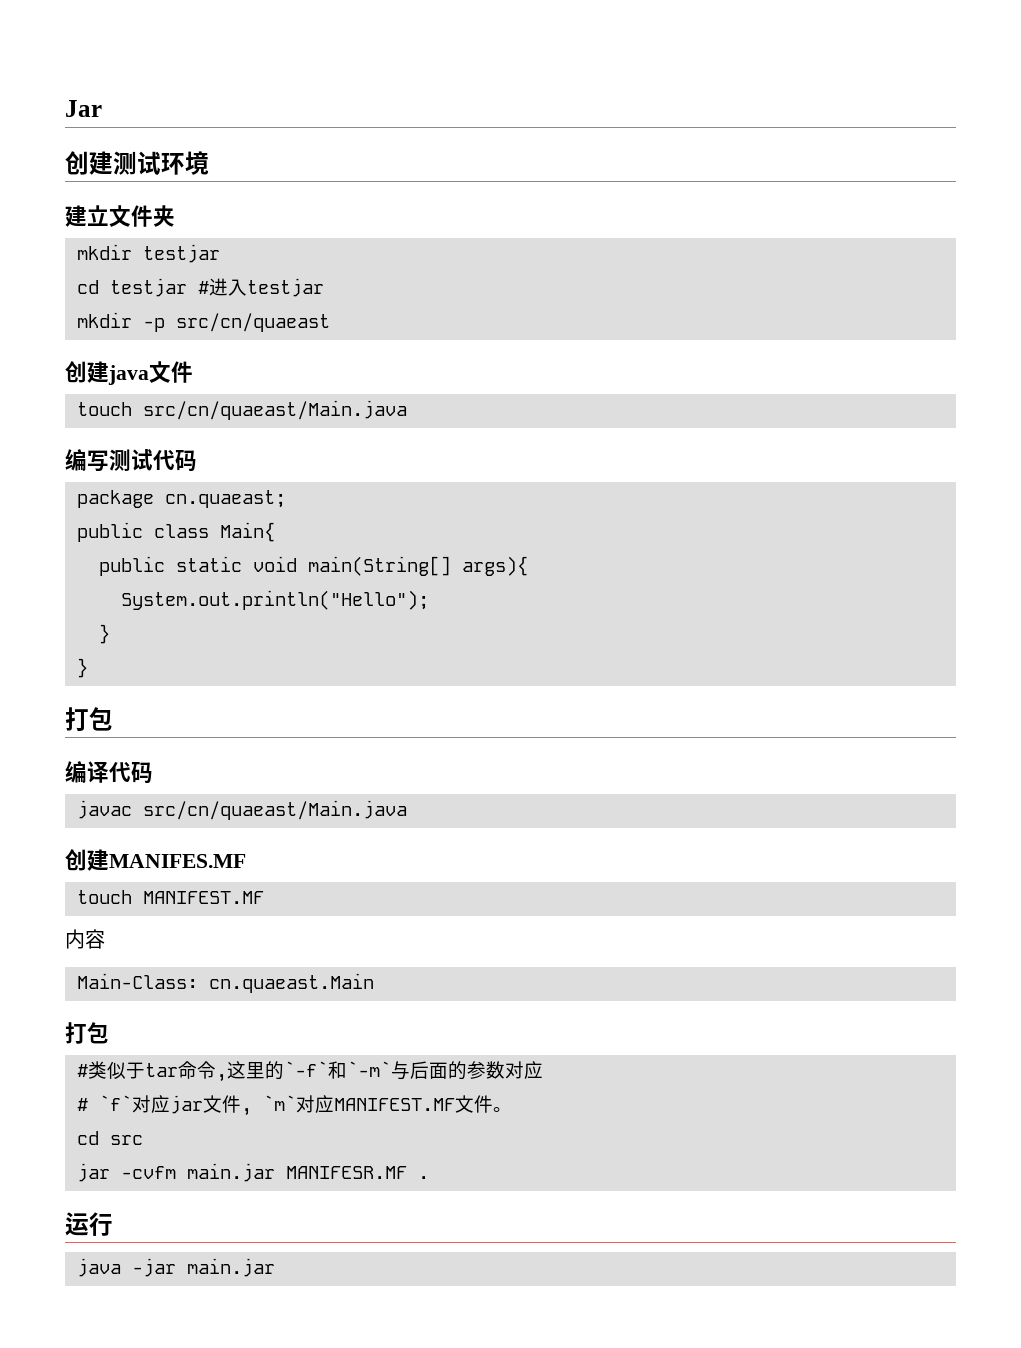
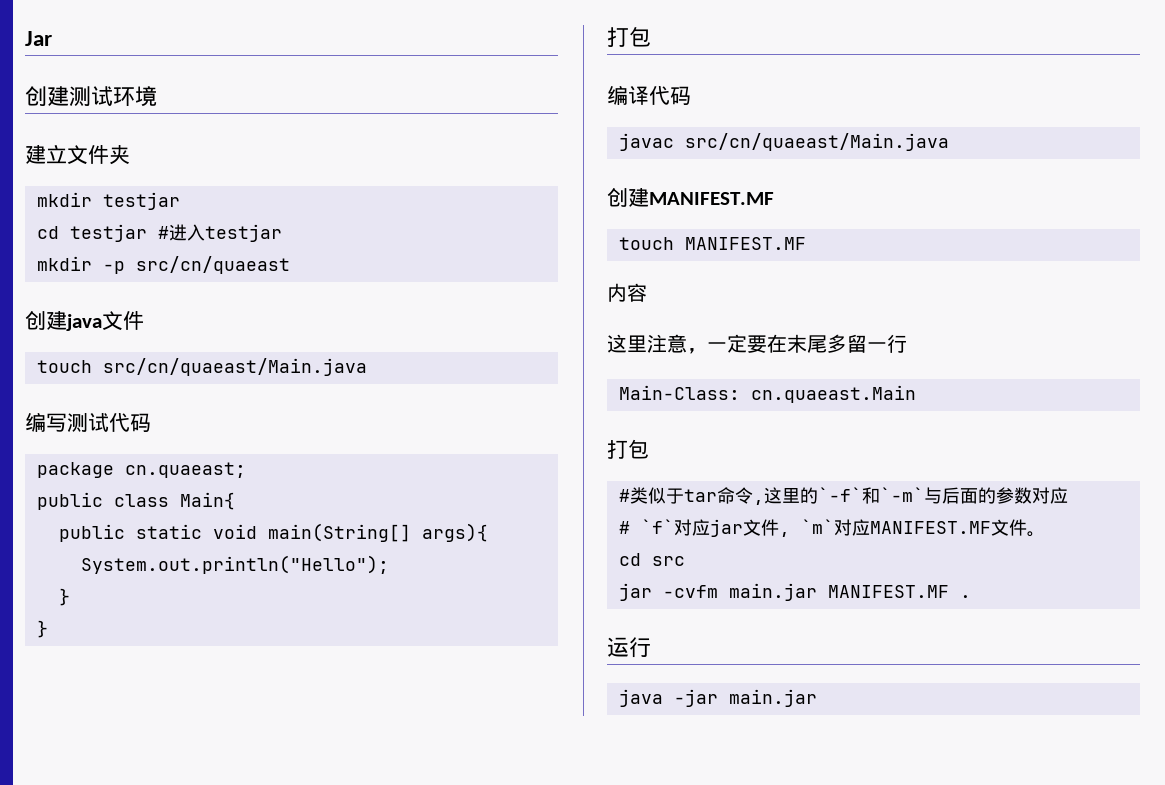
- 创建MANIFES.MF
+ 创建MANIFEST.MF
+ 这里注意，一定要在末尾多留一行
- jar -cvfm main.jar MANIFESR.MF .
+ jar -cvfm main.jar MANIFEST.MF .

